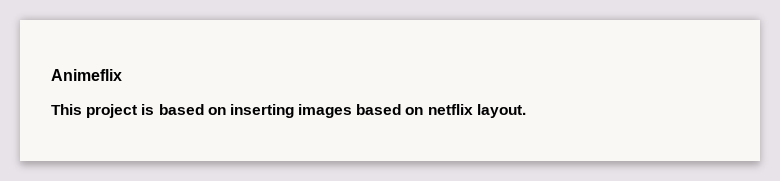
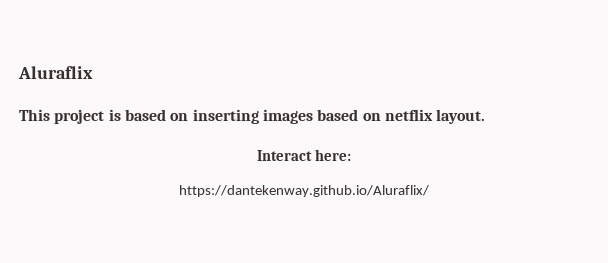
- Animeflix
+ Aluraflix
+ Interact here:
+ https://dantekenway.github.io/Aluraflix/

